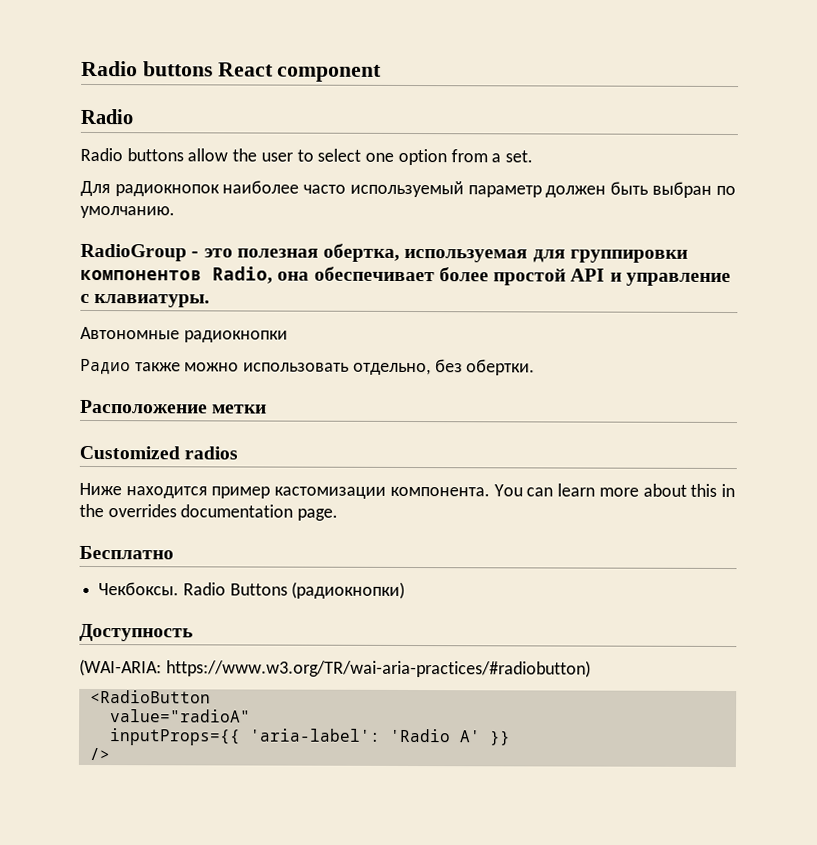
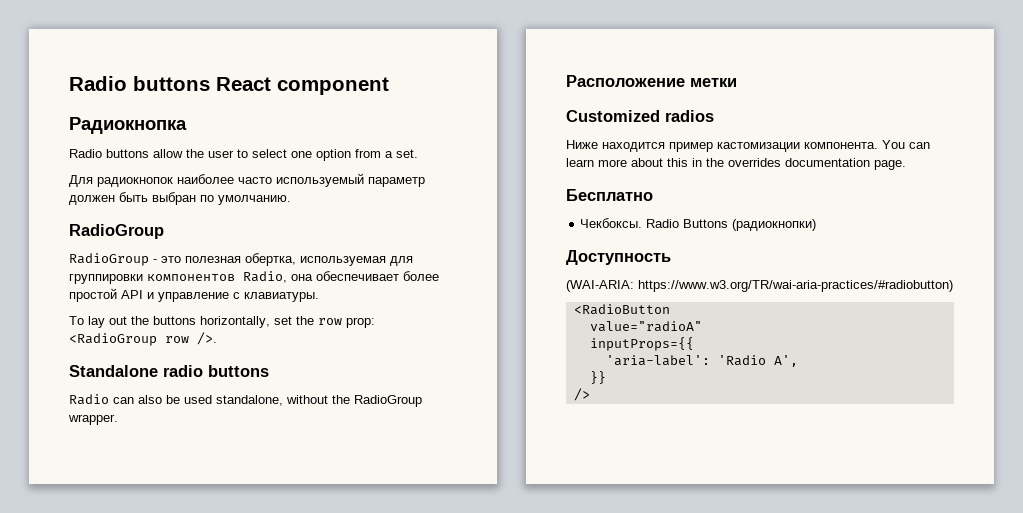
  Radio buttons React component
- Radio
+ Радиокнопка
  Для радиокнопок наиболее часто используемый параметр должен быть выбран по умолчанию.
+ RadioGroup
- Автономные радиокнопки
- Радио также можно использовать отдельно, без обертки.
+ To lay out the buttons horizontally, set the row prop: <RadioGroup row />.
+ Standalone radio buttons
+ Radio can also be used standalone, without the RadioGroup wrapper.
- inputProps={{ 'aria-label': 'Radio A' }}
+ inputProps={{
+ 'aria-label': 'Radio A',
+ }}

